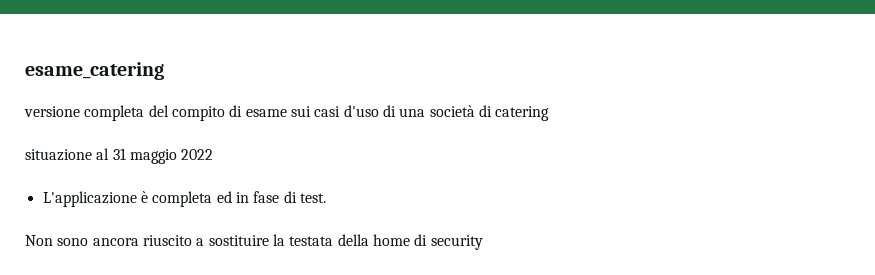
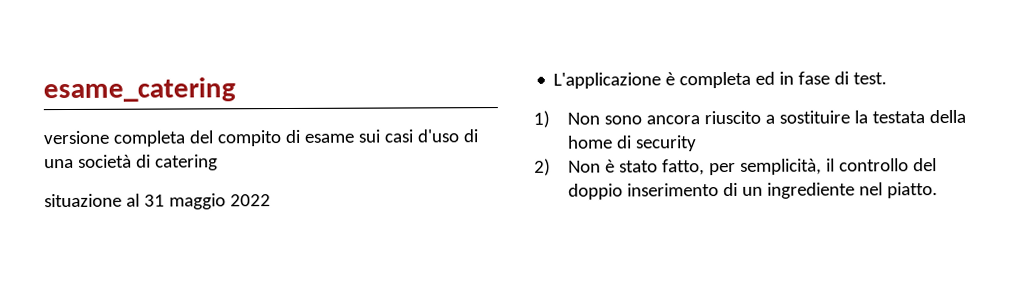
- Non sono ancora riuscito a sostituire la testata della home di security
+ 1) Non sono ancora riuscito a sostituire la testata della home di security
+ 2) Non è stato fatto, per semplicità, il controllo del doppio inserimento di un ingrediente nel piatto.

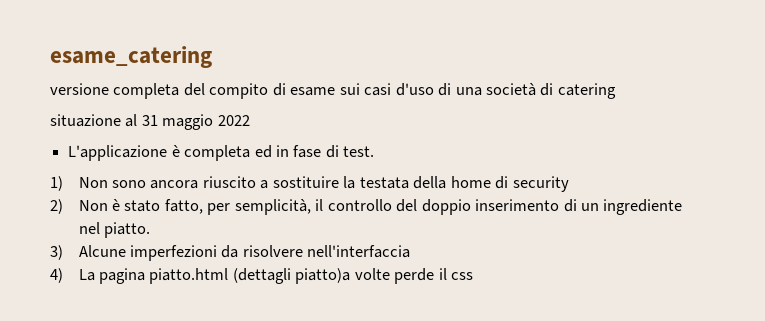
+ 3) Alcune imperfezioni da risolvere nell'interfaccia
+ 4) La pagina piatto.html (dettagli piatto)a volte perde il css

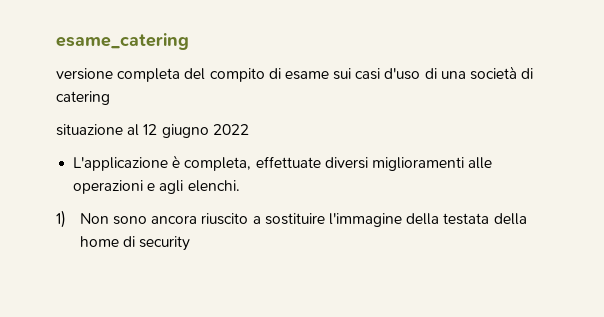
- situazione al 31 maggio 2022
+ situazione al 12 giugno 2022
- L'applicazione è completa ed in fase di test.
+ L'applicazione è completa, effettuate diversi miglioramenti alle operazioni e agli elenchi.
- 1) Non sono ancora riuscito a sostituire la testata della home di security
+ 1) Non sono ancora riuscito a sostituire l'immagine della testata della home di security
- 2) Non è stato fatto, per semplicità, il controllo del doppio inserimento di un ingrediente nel piatto.
- 3) Alcune imperfezioni da risolvere nell'interfaccia
- 4) La pagina piatto.html (dettagli piatto)a volte perde il css

